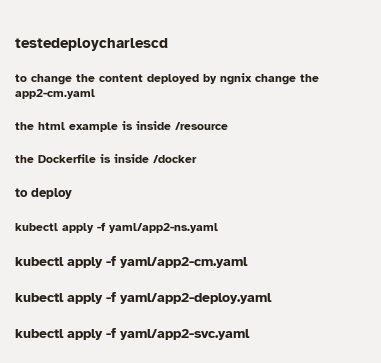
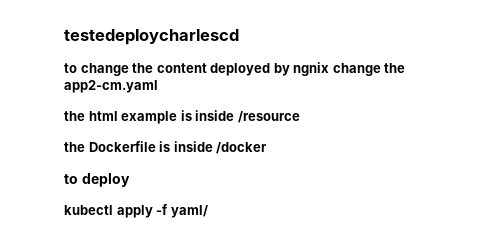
- kubectl apply -f yaml/app2-ns.yaml
- kubectl apply -f yaml/app2-cm.yaml
- kubectl apply -f yaml/app2-deploy.yaml
- kubectl apply -f yaml/app2-svc.yaml
+ kubectl apply -f yaml/

